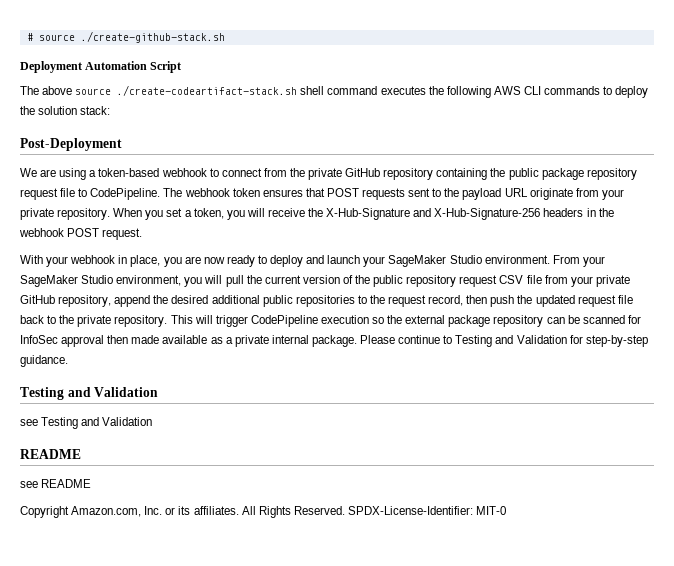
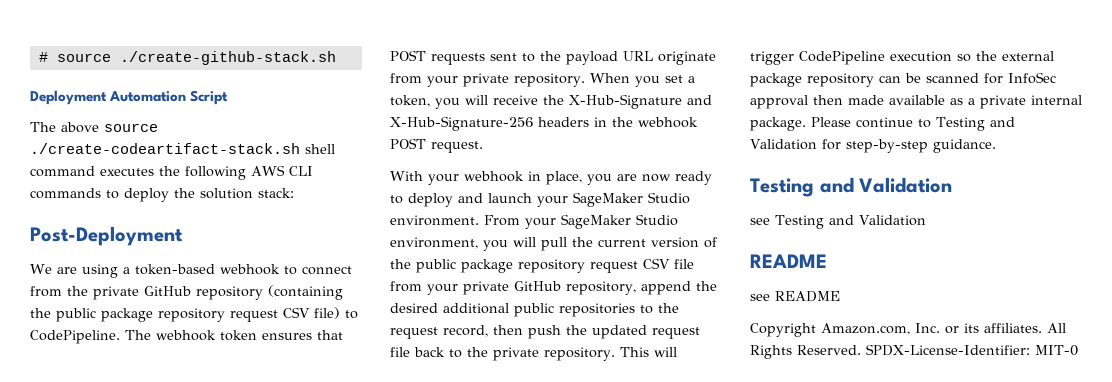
- We are using a token-based webhook to connect from the private GitHub repository containing the public package repository request file to CodePipeline.
+ We are using a token-based webhook to connect from the private GitHub repository (containing the public package repository request CSV file) to CodePipeline.
- From your SageMaker Studio environment, you will pull the current version of the public repository request CSV file from your private GitHub repository, append the desired additional public repositories to the request record, then push the updated request file back to the private repository.
+ From your SageMaker Studio environment, you will pull the current version of the public package repository request CSV file from your private GitHub repository, append the desired additional public repositories to the request record, then push the updated request file back to the private repository.

